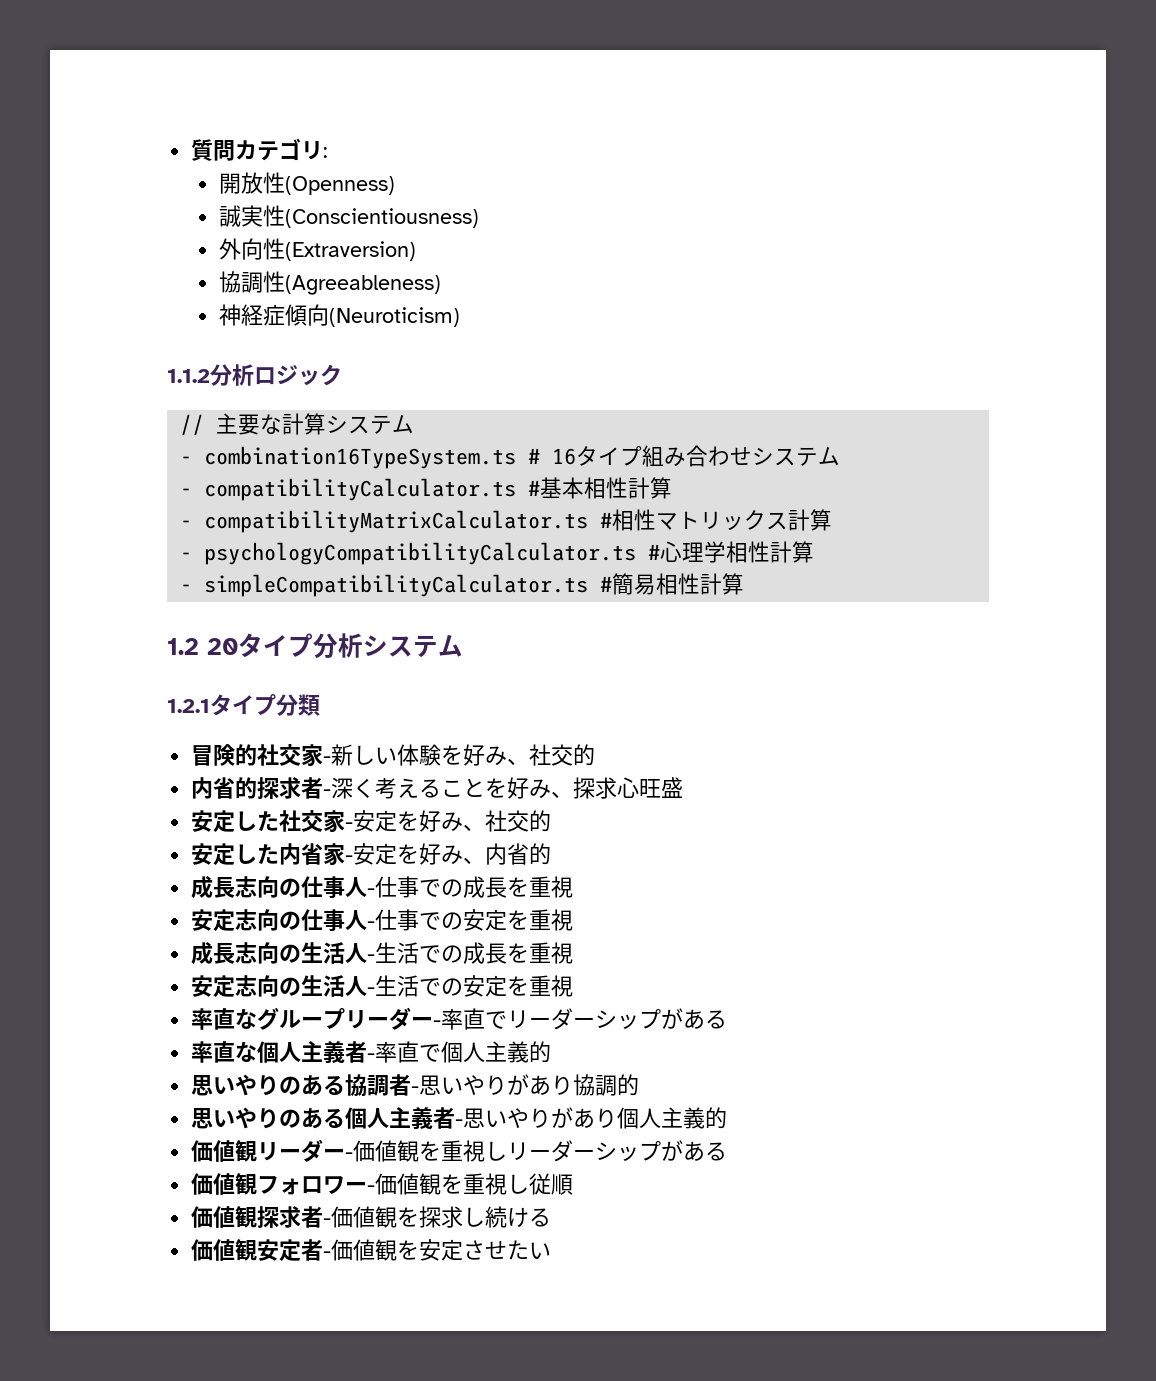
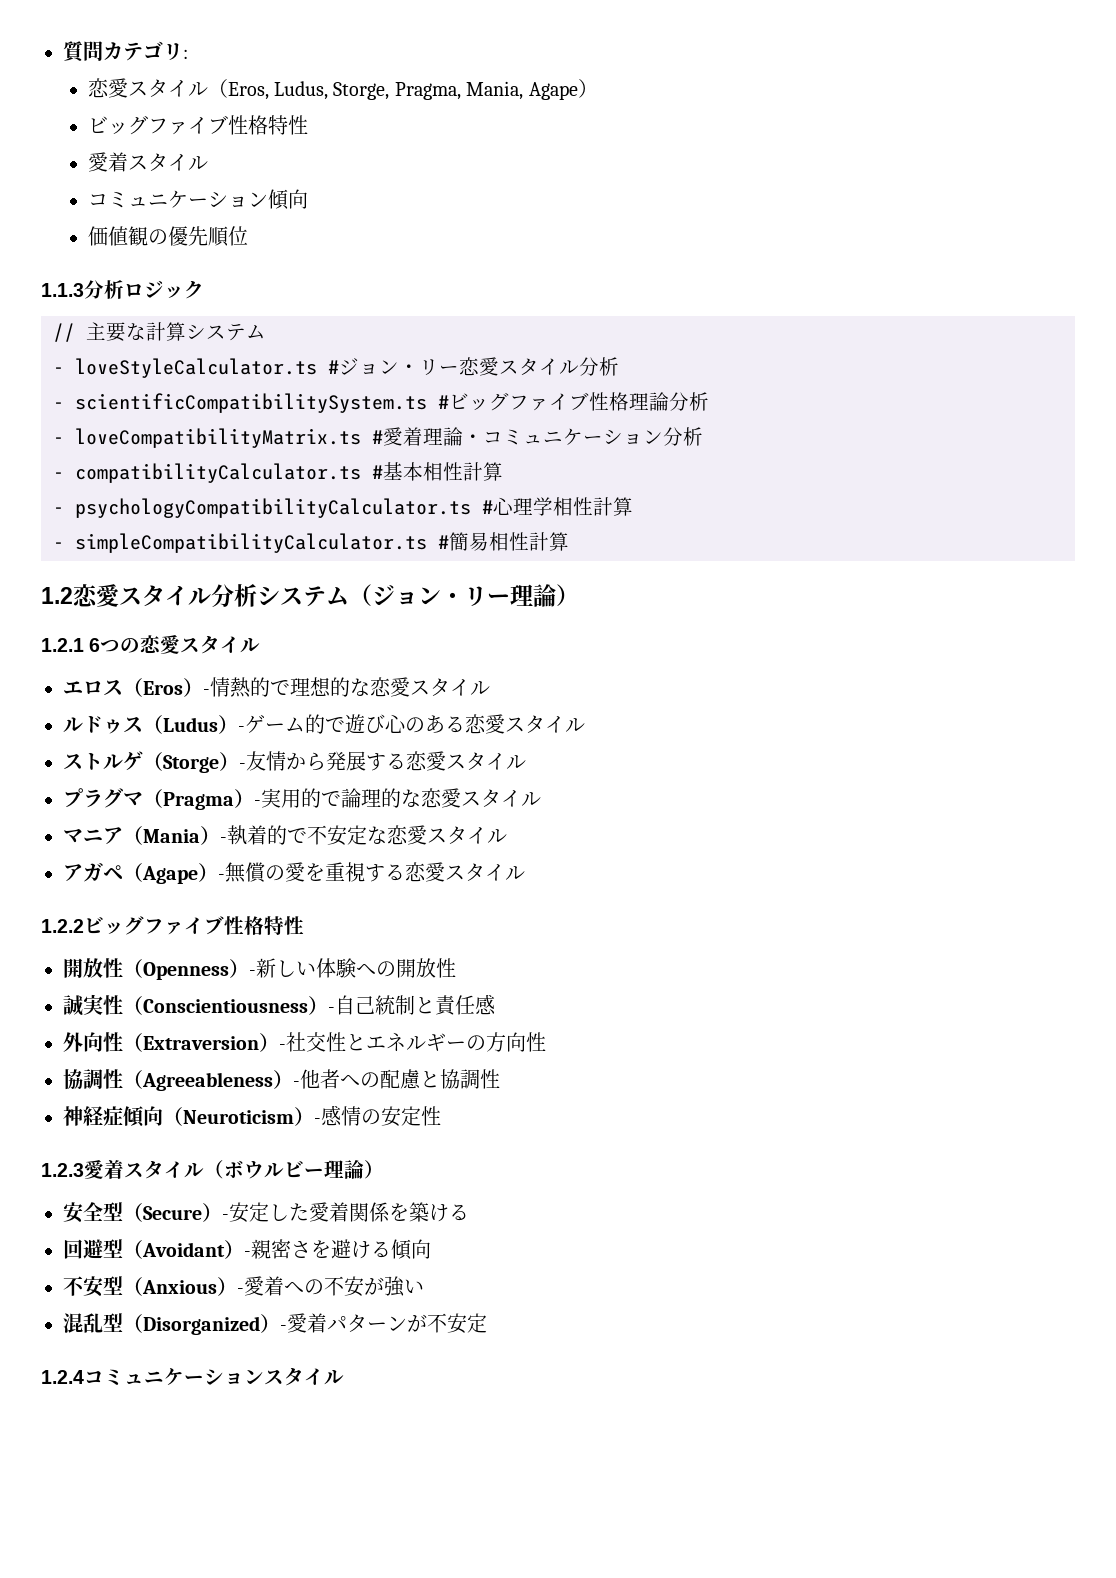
- 開放性(Openness)
- 誠実性(Conscientiousness)
- 外向性(Extraversion)
- 協調性(Agreeableness)
- 神経症傾向(Neuroticism)
- 1.1.2分析ロジック
+ 恋愛スタイル（Eros, Ludus, Storge, Pragma, Mania, Agape）
+ ビッグファイブ性格特性
+ 愛着スタイル
+ コミュニケーション傾向
+ 価値観の優先順位
+ 1.1.3分析ロジック
- - combination16TypeSystem.ts # 16タイプ組み合わせシステム
+ - loveStyleCalculator.ts #ジョン・リー恋愛スタイル分析
+ - scientificCompatibilitySystem.ts #ビッグファイブ性格理論分析
+ - loveCompatibilityMatrix.ts #愛着理論・コミュニケーション分析
- - compatibilityMatrixCalculator.ts #相性マトリックス計算
- 1.2 20タイプ分析システム
- 1.2.1タイプ分類
- 冒険的社交家-新しい体験を好み、社交的
- 内省的探求者-深く考えることを好み、探求心旺盛
- 安定した社交家-安定を好み、社交的
- 安定した内省家-安定を好み、内省的
- 成長志向の仕事人-仕事での成長を重視
- 安定志向の仕事人-仕事での安定を重視
- 成長志向の生活人-生活での成長を重視
- 安定志向の生活人-生活での安定を重視
- 率直なグループリーダー-率直でリーダーシップがある
- 率直な個人主義者-率直で個人主義的
- 思いやりのある協調者-思いやりがあり協調的
- 思いやりのある個人主義者-思いやりがあり個人主義的
- 価値観リーダー-価値観を重視しリーダーシップがある
- 価値観フォロワー-価値観を重視し従順
- 価値観探求者-価値観を探求し続ける
- 価値観安定者-価値観を安定させたい
+ 1.2恋愛スタイル分析システム（ジョン・リー理論）
+ 1.2.1 6つの恋愛スタイル
+ エロス（Eros）-情熱的で理想的な恋愛スタイル
+ ルドゥス（Ludus）-ゲーム的で遊び心のある恋愛スタイル
+ ストルゲ（Storge）-友情から発展する恋愛スタイル
+ プラグマ（Pragma）-実用的で論理的な恋愛スタイル
+ マニア（Mania）-執着的で不安定な恋愛スタイル
+ アガペ（Agape）-無償の愛を重視する恋愛スタイル
+ 1.2.2ビッグファイブ性格特性
+ 開放性（Openness）-新しい体験への開放性
+ 誠実性（Conscientiousness）-自己統制と責任感
+ 外向性（Extraversion）-社交性とエネルギーの方向性
+ 協調性（Agreeableness）-他者への配慮と協調性
+ 神経症傾向（Neuroticism）-感情の安定性
+ 1.2.3愛着スタイル（ボウルビー理論）
+ 安全型（Secure）-安定した愛着関係を築ける
+ 回避型（Avoidant）-親密さを避ける傾向
+ 不安型（Anxious）-愛着への不安が強い
+ 混乱型（Disorganized）-愛着パターンが不安定
+ 1.2.4コミュニケーションスタイル

